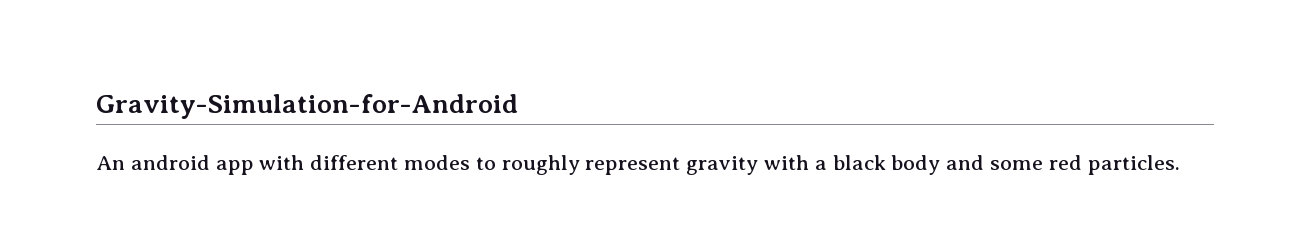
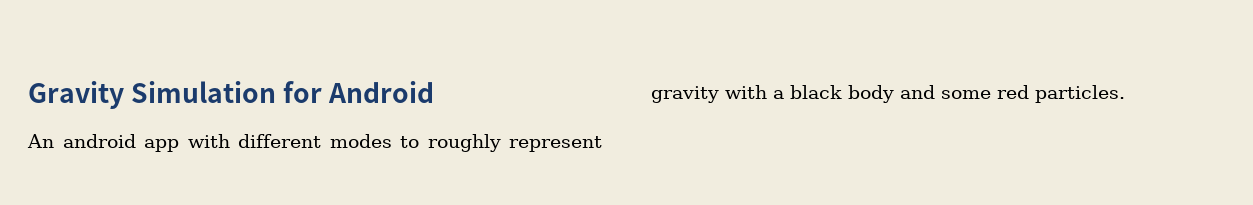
- Gravity-Simulation-for-Android
+ Gravity Simulation for Android

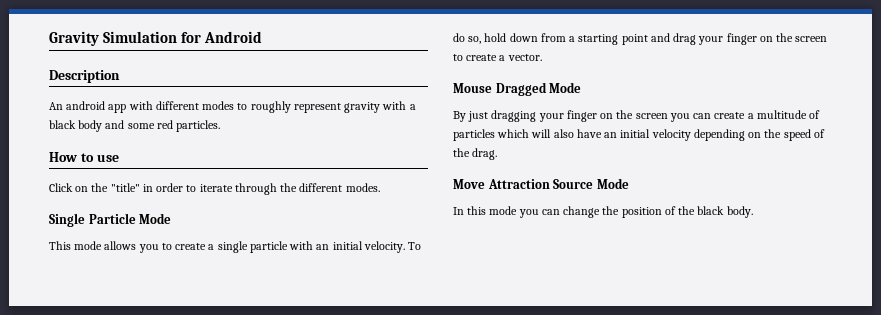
+ Description
+ How to use
+ Click on the "title" in order to iterate through the different modes.
+ Single Particle Mode
+ This mode allows you to create a single particle with an initial velocity. To do so, hold down from a starting point and drag your finger on the screen to create a vector.
+ Mouse Dragged Mode
+ By just dragging your finger on the screen you can create a multitude of particles which will also have an initial velocity depending on the speed of the drag.
+ Move Attraction Source Mode
+ In this mode you can change the position of the black body.

